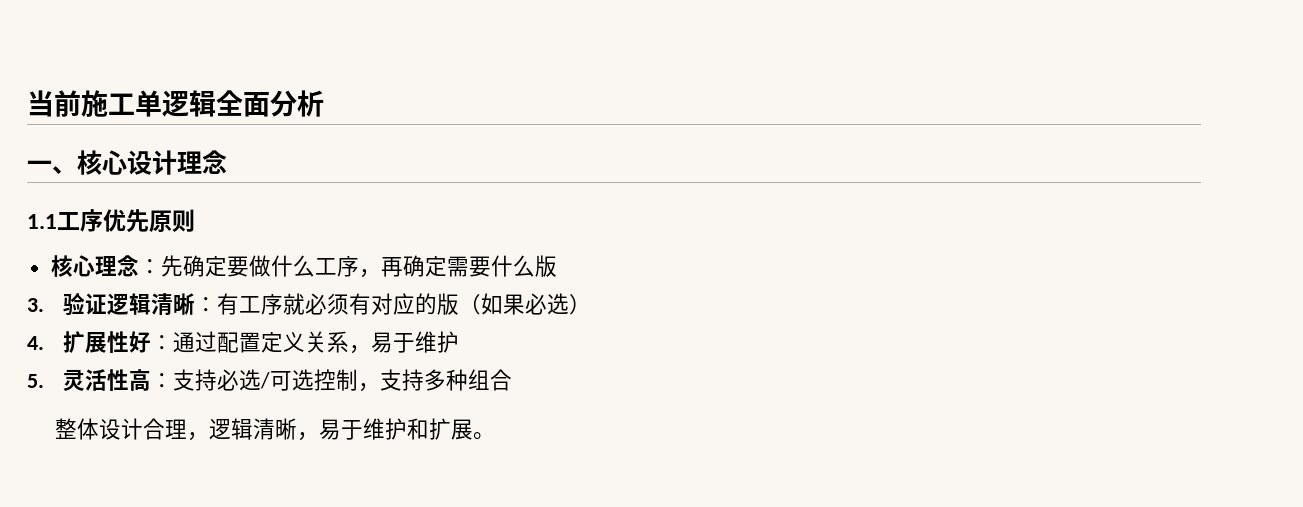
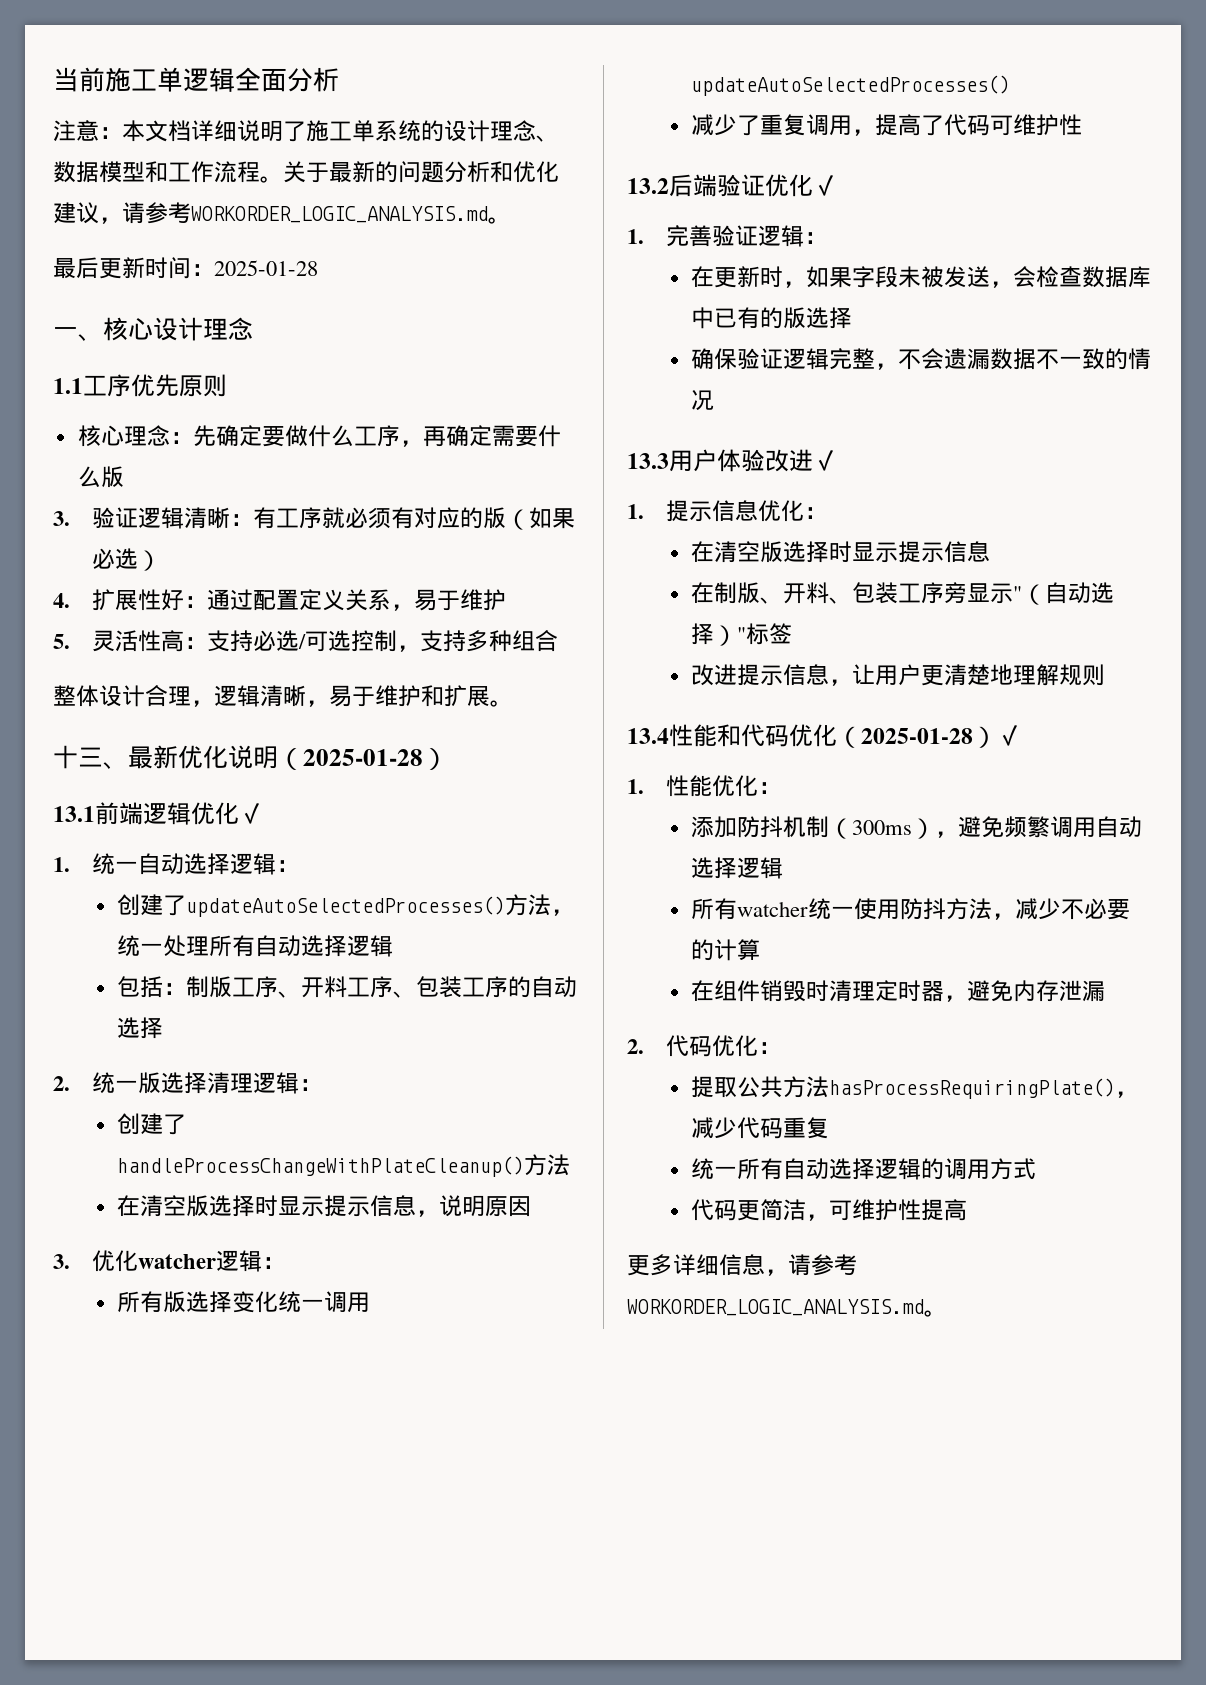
+ 注意：本文档详细说明了施工单系统的设计理念、数据模型和工作流程。关于最新的问题分析和优化建议，请参考WORKORDER_LOGIC_ANALYSIS.md。
+ 最后更新时间：2025-01-28
+ 十三、最新优化说明（2025-01-28）
+ 13.1前端逻辑优化✓
+ 1.统一自动选择逻辑：
+ 创建了updateAutoSelectedProcesses()方法，统一处理所有自动选择逻辑
+ 包括：制版工序、开料工序、包装工序的自动选择
+ 2.统一版选择清理逻辑：
+ 创建了handleProcessChangeWithPlateCleanup()方法
+ 在清空版选择时显示提示信息，说明原因
+ 3.优化watcher逻辑：
+ 所有版选择变化统一调用updateAutoSelectedProcesses()
+ 减少了重复调用，提高了代码可维护性
+ 13.2后端验证优化✓
+ 1.完善验证逻辑：
+ 在更新时，如果字段未被发送，会检查数据库中已有的版选择
+ 确保验证逻辑完整，不会遗漏数据不一致的情况
+ 13.3用户体验改进✓
+ 1.提示信息优化：
+ 在清空版选择时显示提示信息
+ 在制版、开料、包装工序旁显示"（自动选择）"标签
+ 改进提示信息，让用户更清楚地理解规则
+ 13.4性能和代码优化（2025-01-28）✓
+ 1.性能优化：
+ 添加防抖机制（300ms），避免频繁调用自动选择逻辑
+ 所有watcher统一使用防抖方法，减少不必要的计算
+ 在组件销毁时清理定时器，避免内存泄漏
+ 2.代码优化：
+ 提取公共方法hasProcessRequiringPlate()，减少代码重复
+ 统一所有自动选择逻辑的调用方式
+ 代码更简洁，可维护性提高
+ 更多详细信息，请参考WORKORDER_LOGIC_ANALYSIS.md。

